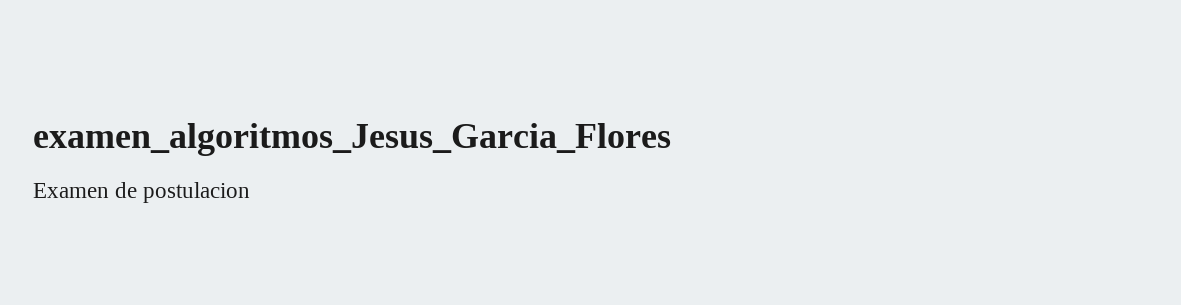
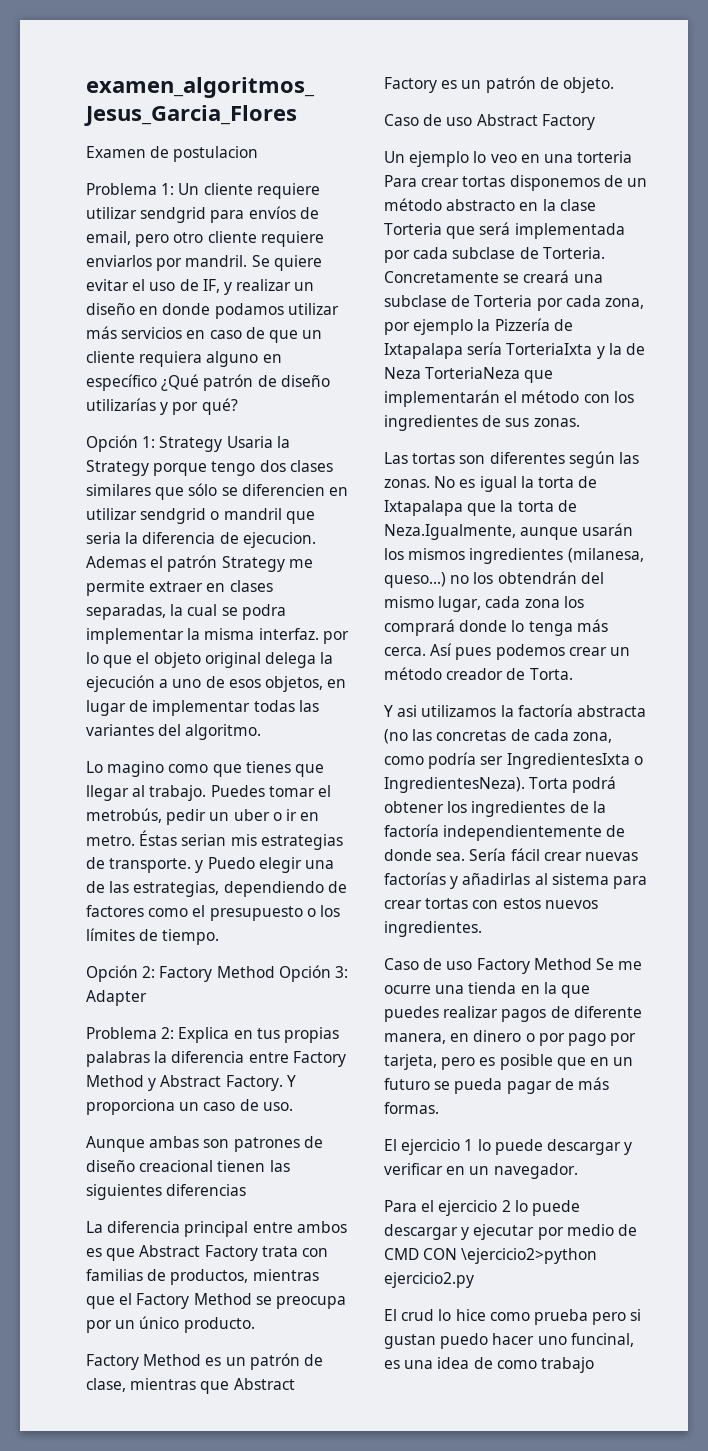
+ Problema 1: Un cliente requiere utilizar sendgrid para envíos de email, pero otro cliente requiere enviarlos por mandril. Se quiere evitar el uso de IF, y realizar un diseño en donde podamos utilizar más servicios en caso de que un cliente requiera alguno en específico ¿Qué patrón de diseño utilizarías y por qué?
+ Opción 1: Strategy Usaria la Strategy porque tengo dos clases similares que sólo se diferencien en utilizar sendgrid o mandril que seria la diferencia de ejecucion. Ademas el patrón Strategy me permite extraer en clases separadas, la cual se podra implementar la misma interfaz. por lo que el objeto original delega la ejecución a uno de esos objetos, en lugar de implementar todas las variantes del algoritmo.
+ Lo magino como que tienes que llegar al trabajo. Puedes tomar el metrobús, pedir un uber o ir en metro. Éstas serian mis estrategias de transporte. y Puedo elegir una de las estrategias, dependiendo de factores como el presupuesto o los límites de tiempo.
+ Opción 2: Factory Method Opción 3: Adapter
+ Problema 2: Explica en tus propias palabras la diferencia entre Factory Method y Abstract Factory. Y proporciona un caso de uso.
+ Aunque ambas son patrones de diseño creacional tienen las siguientes diferencias
+ La diferencia principal entre ambos es que Abstract Factory trata con familias de productos, mientras que el Factory Method se preocupa por un único producto.
+ Factory Method es un patrón de clase, mientras que Abstract Factory es un patrón de objeto.
+ Caso de uso Abstract Factory
+ Un ejemplo lo veo en una torteria Para crear tortas disponemos de un método abstracto en la clase Torteria que será implementada por cada subclase de Torteria. Concretamente se creará una subclase de Torteria por cada zona, por ejemplo la Pizzería de Ixtapalapa sería TorteriaIxta y la de Neza TorteriaNeza que implementarán el método con los ingredientes de sus zonas.
+ Las tortas son diferentes según las zonas. No es igual la torta de Ixtapalapa que la torta de Neza.Igualmente, aunque usarán los mismos ingredientes (milanesa, queso...) no los obtendrán del mismo lugar, cada zona los comprará donde lo tenga más cerca. Así pues podemos crear un método creador de Torta.
+ Y asi utilizamos la factoría abstracta (no las concretas de cada zona, como podría ser IngredientesIxta o IngredientesNeza). Torta podrá obtener los ingredientes de la factoría independientemente de donde sea. Sería fácil crear nuevas factorías y añadirlas al sistema para crear tortas con estos nuevos ingredientes.
+ Caso de uso Factory Method Se me ocurre una tienda en la que puedes realizar pagos de diferente manera, en dinero o por pago por tarjeta, pero es posible que en un futuro se pueda pagar de más formas.
+ El ejercicio 1 lo puede descargar y verificar en un navegador.
+ Para el ejercicio 2 lo puede descargar y ejecutar por medio de CMD CON \ejercicio2>python ejercicio2.py
+ El crud lo hice como prueba pero si gustan puedo hacer uno funcinal, es una idea de como trabajo

